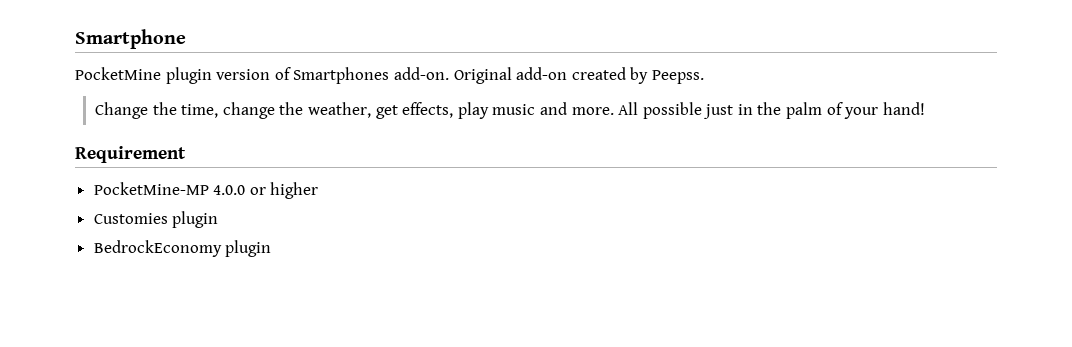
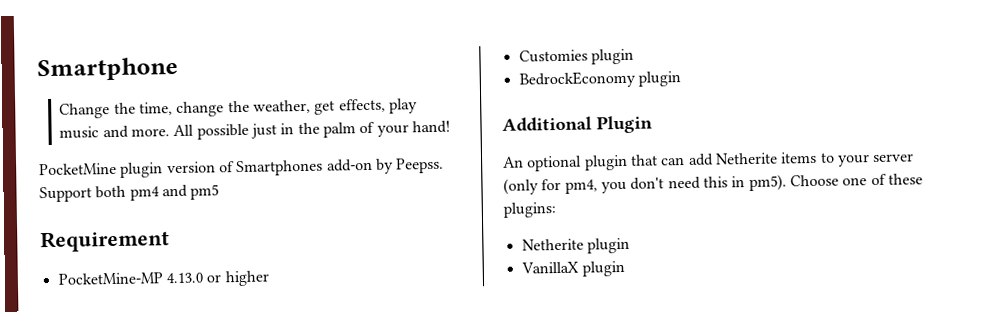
- PocketMine plugin version of Smartphones add-on. Original add-on created by Peepss.
+ PocketMine plugin version of Smartphones add-on by Peepss. Support both pm4 and pm5
- PocketMine-MP 4.0.0 or higher
+ PocketMine-MP 4.13.0 or higher
+ Additional Plugin
+ An optional plugin that can add Netherite items to your server (only for pm4, you don't need this in pm5). Choose one of these plugins:
+ Netherite plugin
+ VanillaX plugin

